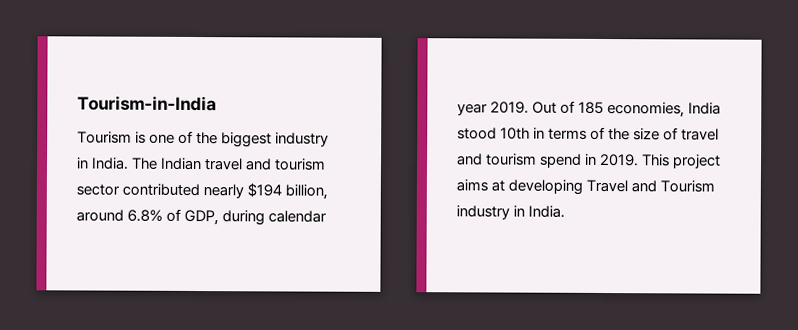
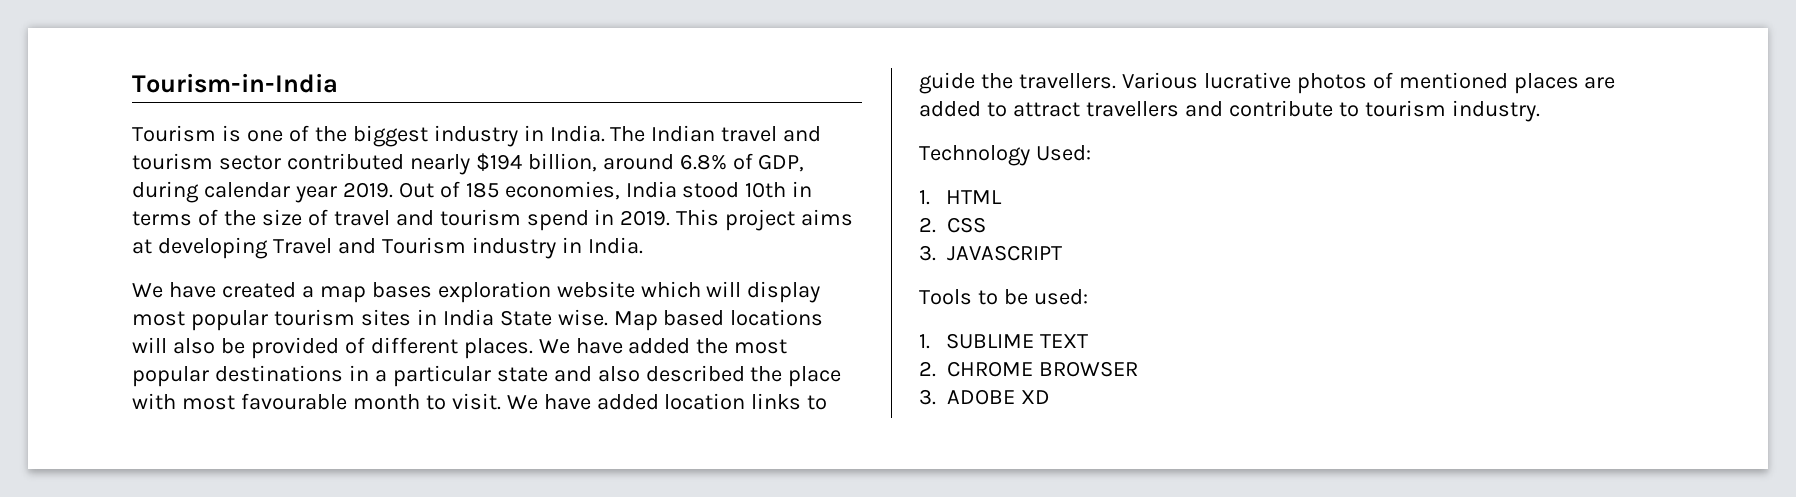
+ We have created a map bases exploration website which will display most popular tourism sites in India State wise. Map based locations will also be provided of different places. We have added the most popular destinations in a particular state and also described the place with most favourable month to visit. We have added location links to guide the travellers. Various lucrative photos of mentioned places are added to attract travellers and contribute to tourism industry.
+ Technology Used:
+ 1. HTML
+ 2. CSS
+ 3. JAVASCRIPT
+ Tools to be used:
+ 1. SUBLIME TEXT
+ 2. CHROME BROWSER
+ 3. ADOBE XD

